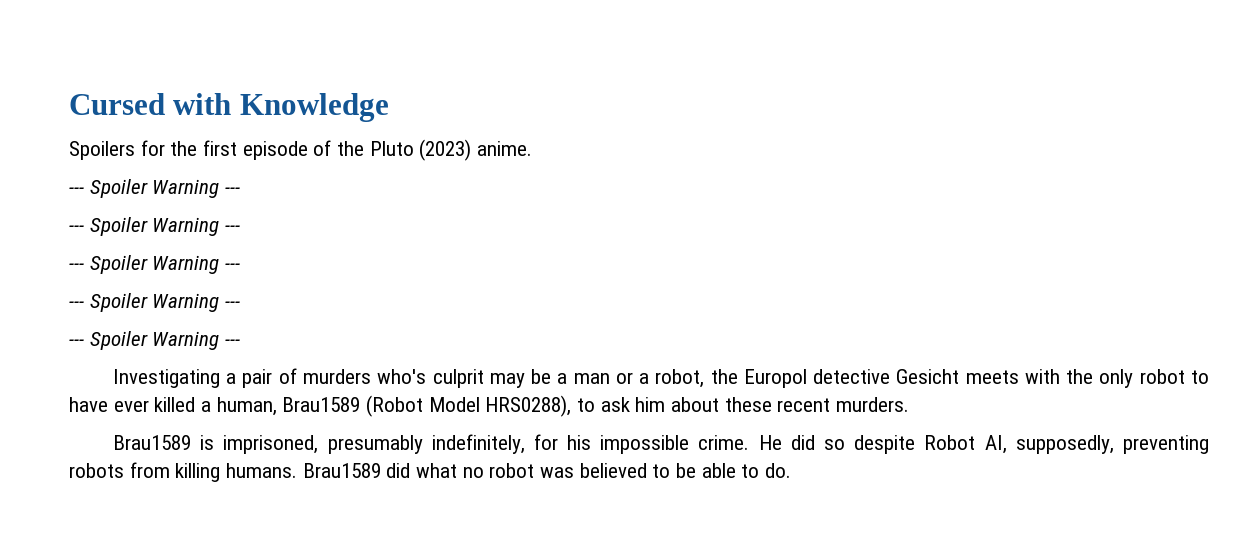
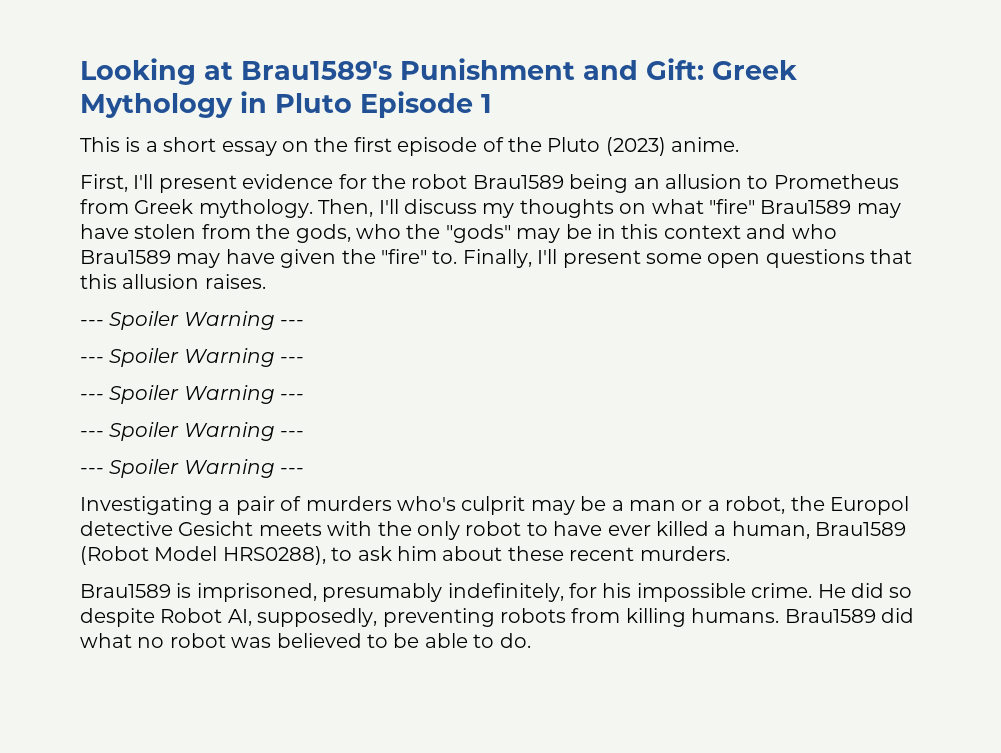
- Cursed with Knowledge
- Spoilers for the first episode of the Pluto (2023) anime.
+ Looking at Brau1589's Punishment and Gift: Greek Mythology in Pluto Episode 1
+ This is a short essay on the first episode of the Pluto (2023) anime.
+ First, I'll present evidence for the robot Brau1589 being an allusion to Prometheus from Greek mythology. Then, I'll discuss my thoughts on what "fire" Brau1589 may have stolen from the gods, who the "gods" may be in this context and who Brau1589 may have given the "fire" to. Finally, I'll present some open questions that this allusion raises.

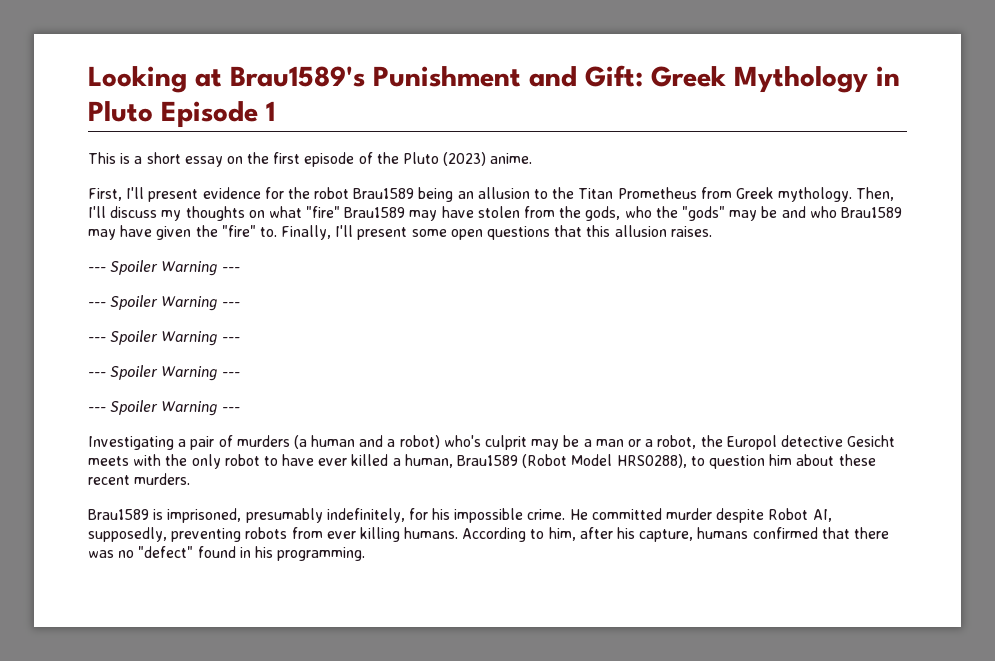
- First, I'll present evidence for the robot Brau1589 being an allusion to Prometheus from Greek mythology.
+ First, I'll present evidence for the robot Brau1589 being an allusion to the Titan Prometheus from Greek mythology.
- Then, I'll discuss my thoughts on what "fire" Brau1589 may have stolen from the gods, who the "gods" may be in this context and who Brau1589 may have given the "fire" to.
+ Then, I'll discuss my thoughts on what "fire" Brau1589 may have stolen from the gods, who the "gods" may be and who Brau1589 may have given the "fire" to.
- Investigating a pair of murders who's culprit may be a man or a robot, the Europol detective Gesicht meets with the only robot to have ever killed a human, Brau1589 (Robot Model HRS0288), to ask him about these recent murders.
+ Investigating a pair of murders (a human and a robot) who's culprit may be a man or a robot, the Europol detective Gesicht meets with the only robot to have ever killed a human, Brau1589 (Robot Model HRS0288), to question him about these recent murders.
- He did so despite Robot AI, supposedly, preventing robots from killing humans.
+ He committed murder despite Robot AI, supposedly, preventing robots from ever killing humans.
- Brau1589 did what no robot was believed to be able to do.
+ According to him, after his capture, humans confirmed that there was no "defect" found in his programming.

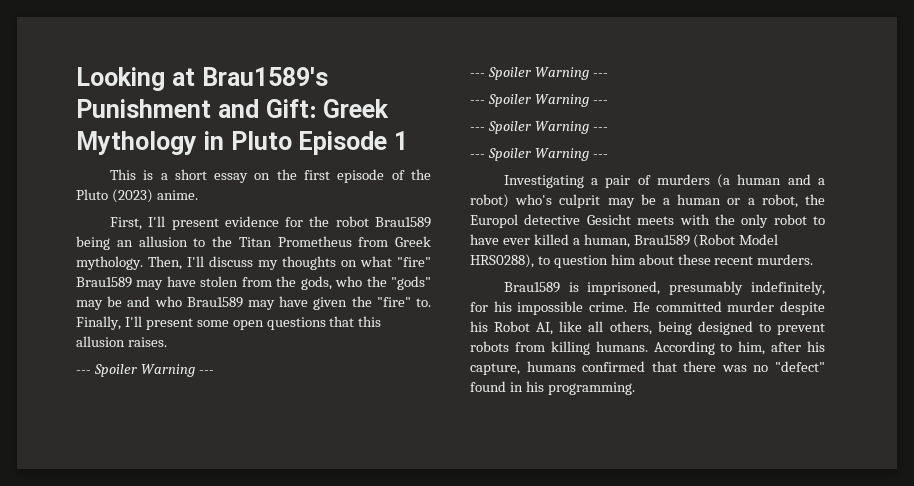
- Investigating a pair of murders (a human and a robot) who's culprit may be a man or a robot, the Europol detective Gesicht meets with the only robot to have ever killed a human, Brau1589 (Robot Model HRS0288), to question him about these recent murders.
+ Investigating a pair of murders (a human and a robot) who's culprit may be a human or a robot, the Europol detective Gesicht meets with the only robot to have ever killed a human, Brau1589 (Robot Model HRS0288), to question him about these recent murders.
- He committed murder despite Robot AI, supposedly, preventing robots from ever killing humans.
+ He committed murder despite his Robot AI, like all others, being designed to prevent robots from killing humans.

